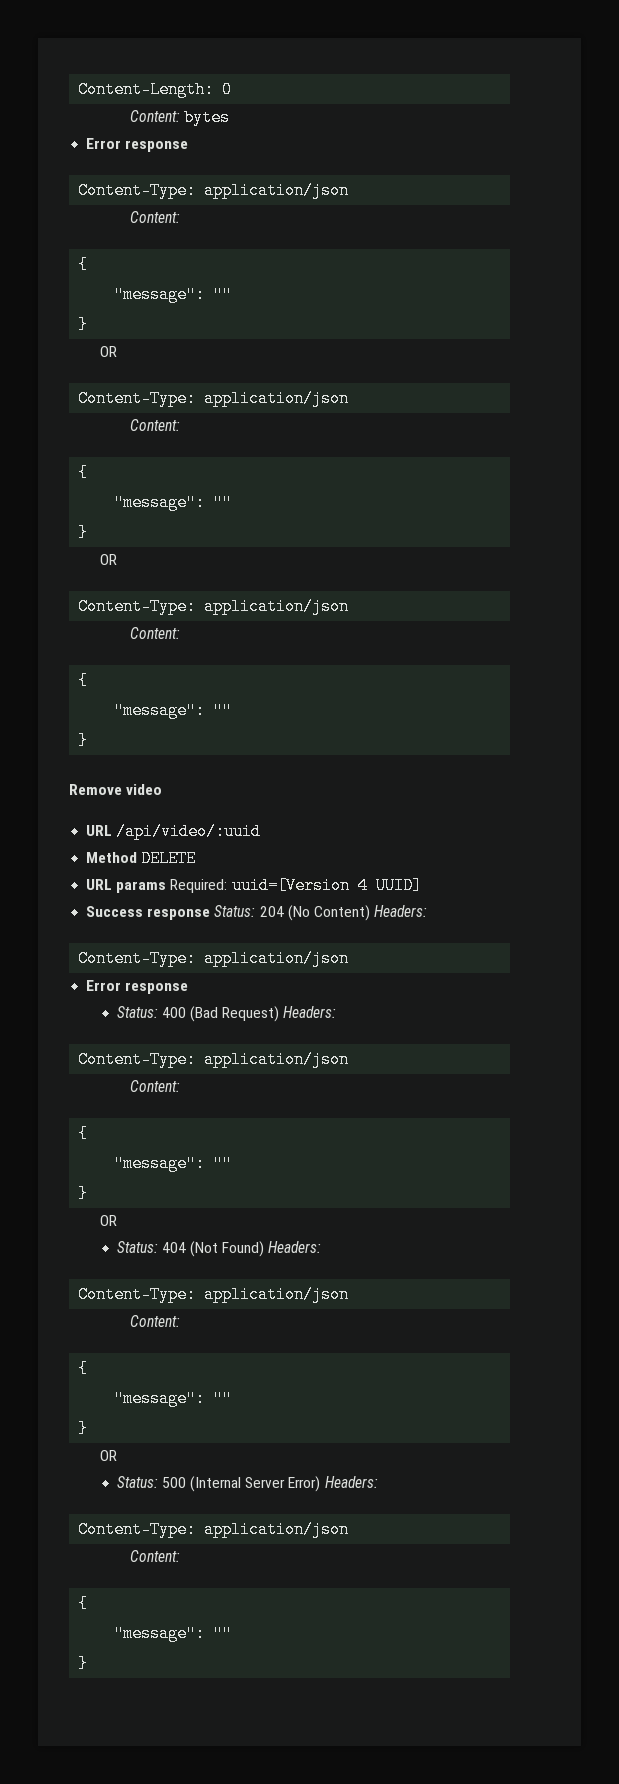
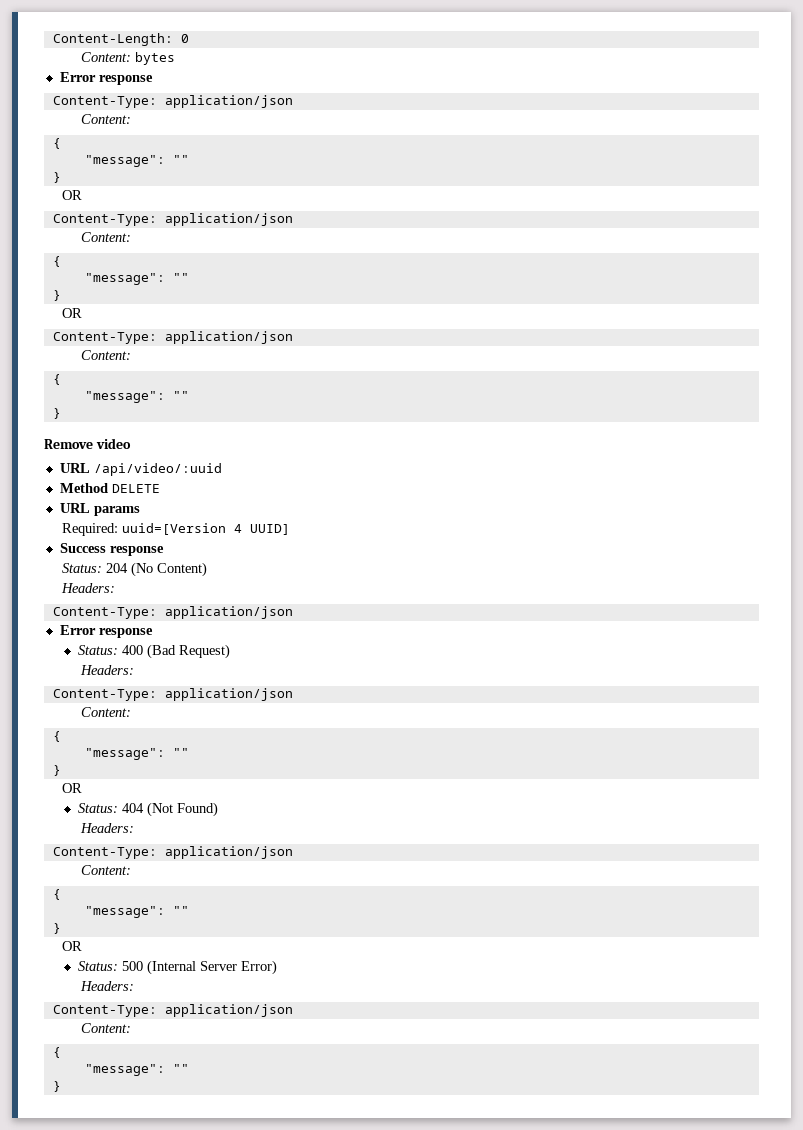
- URL params Required: uuid=[Version 4 UUID]
+ URL params
+ Required: uuid=[Version 4 UUID]
- Success response Status: 204 (No Content) Headers:
+ Success response
+ Status: 204 (No Content)
+ Headers:
- Status: 400 (Bad Request) Headers:
+ Status: 400 (Bad Request)
+ Headers:
- Status: 404 (Not Found) Headers:
+ Status: 404 (Not Found)
+ Headers:
- Status: 500 (Internal Server Error) Headers:
+ Status: 500 (Internal Server Error)
+ Headers:

